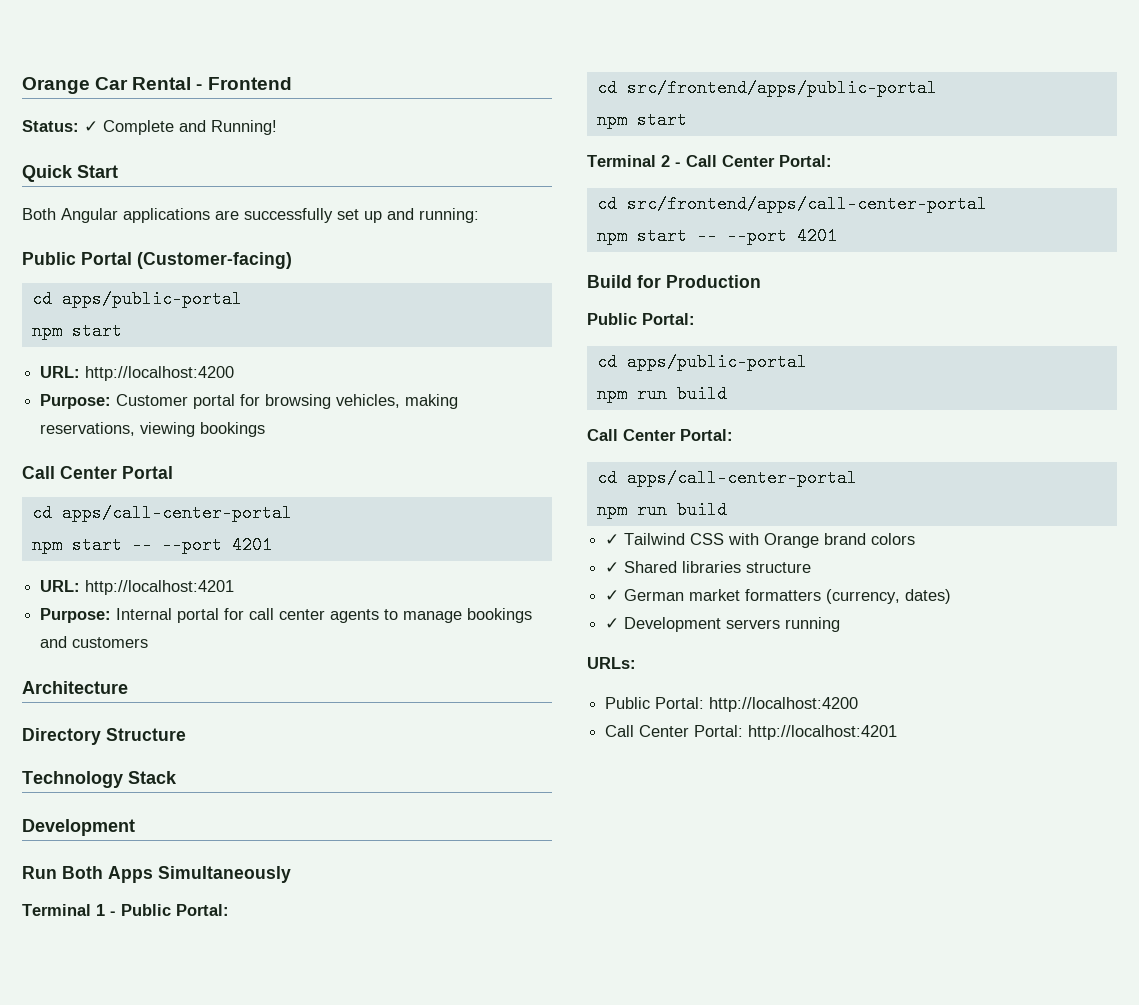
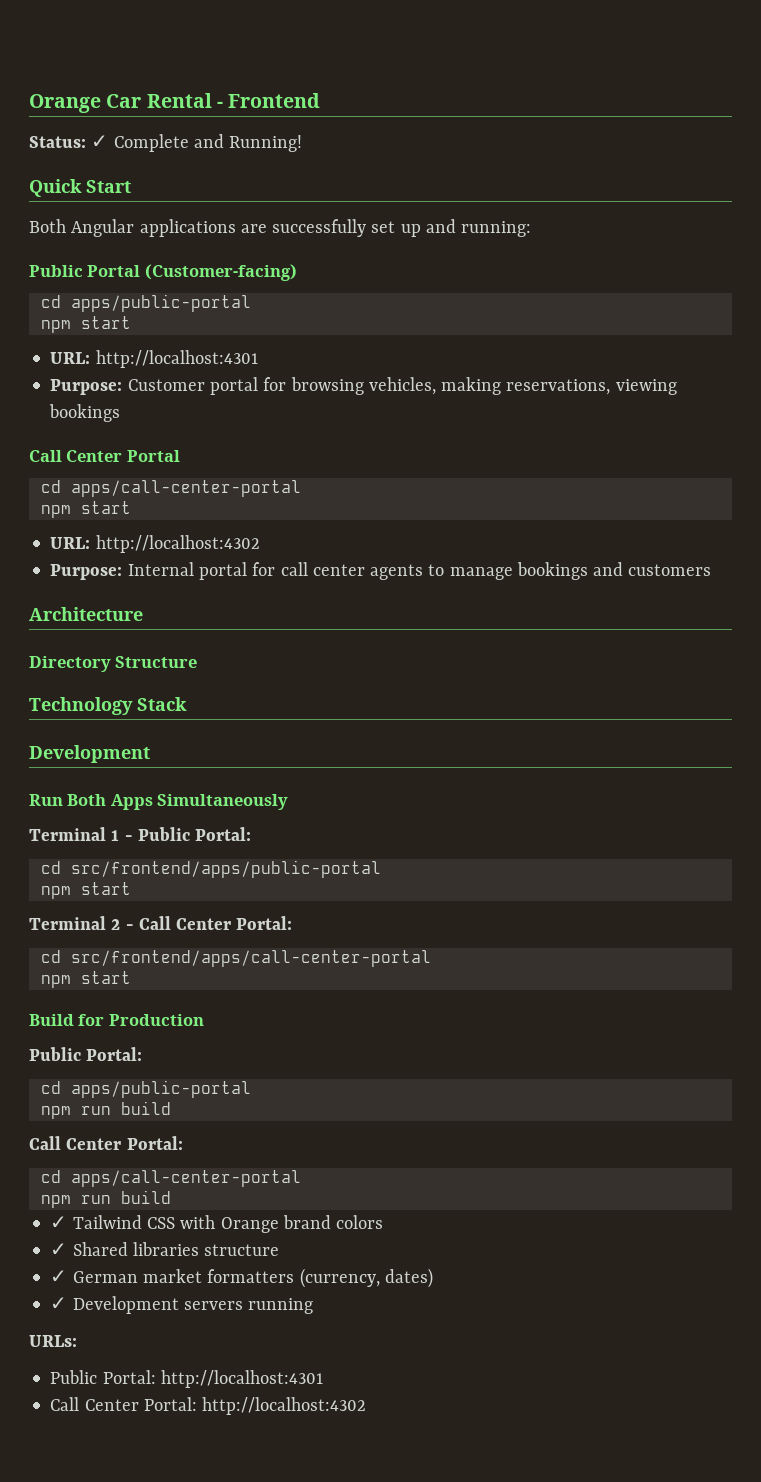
- URL: http://localhost:4200
+ URL: http://localhost:4301
  Call Center Portal
  cd apps/call-center-portal
- npm start -- --port 4201
- URL: http://localhost:4201
+ npm start
+ URL: http://localhost:4302
  cd src/frontend/apps/call-center-portal
- npm start -- --port 4201
+ npm start
- Public Portal: http://localhost:4200
- Call Center Portal: http://localhost:4201
+ Public Portal: http://localhost:4301
+ Call Center Portal: http://localhost:4302

